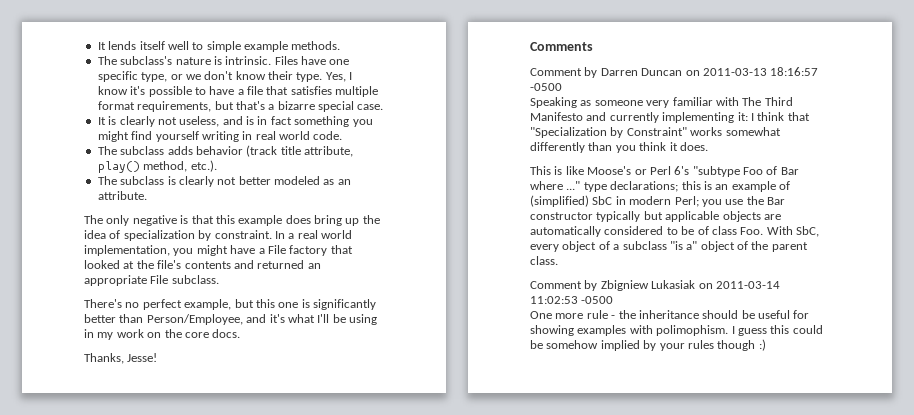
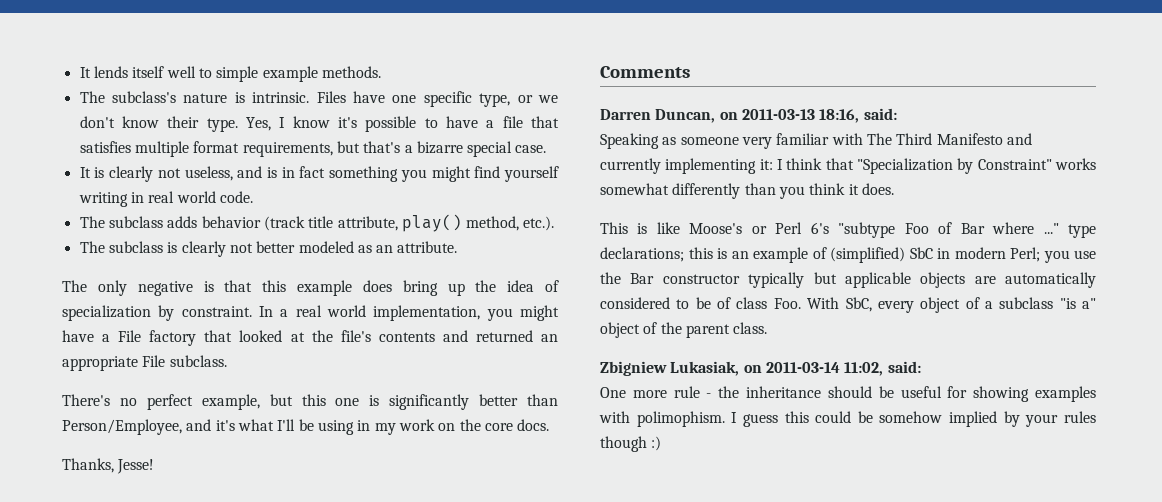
- Comment by Darren Duncan on 2011-03-13 18:16:57 -0500
+ Darren Duncan, on 2011-03-13 18:16, said:
- Comment by Zbigniew Lukasiak on 2011-03-14 11:02:53 -0500
+ Zbigniew Lukasiak, on 2011-03-14 11:02, said:

